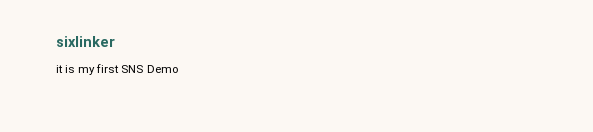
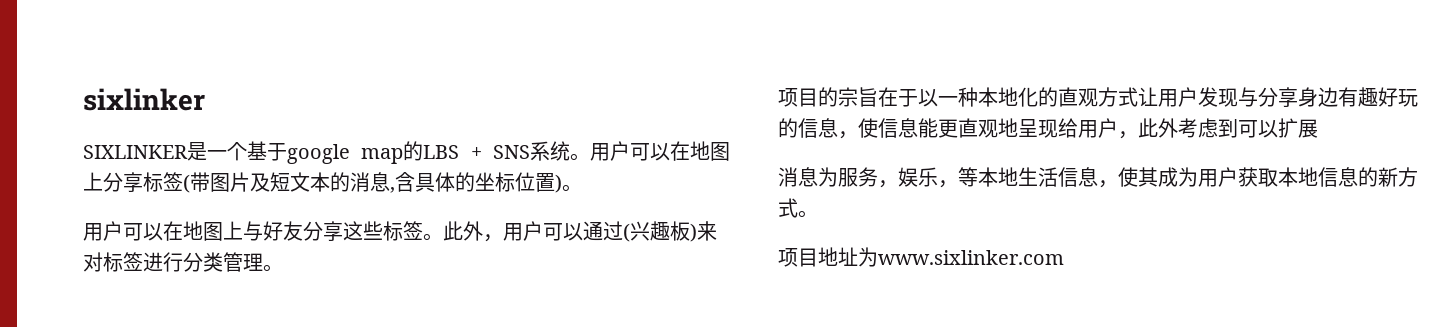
- it is my first SNS Demo
+ SIXLINKER是一个基于google map的LBS + SNS系统。用户可以在地图上分享标签(带图片及短文本的消息,含具体的坐标位置)。
+ 用户可以在地图上与好友分享这些标签。此外，用户可以通过(兴趣板)来对标签进行分类管理。
+ 项目的宗旨在于以一种本地化的直观方式让用户发现与分享身边有趣好玩的信息，使信息能更直观地呈现给用户，此外考虑到可以扩展
+ 消息为服务，娱乐，等本地生活信息，使其成为用户获取本地信息的新方式。
+ 项目地址为www.sixlinker.com

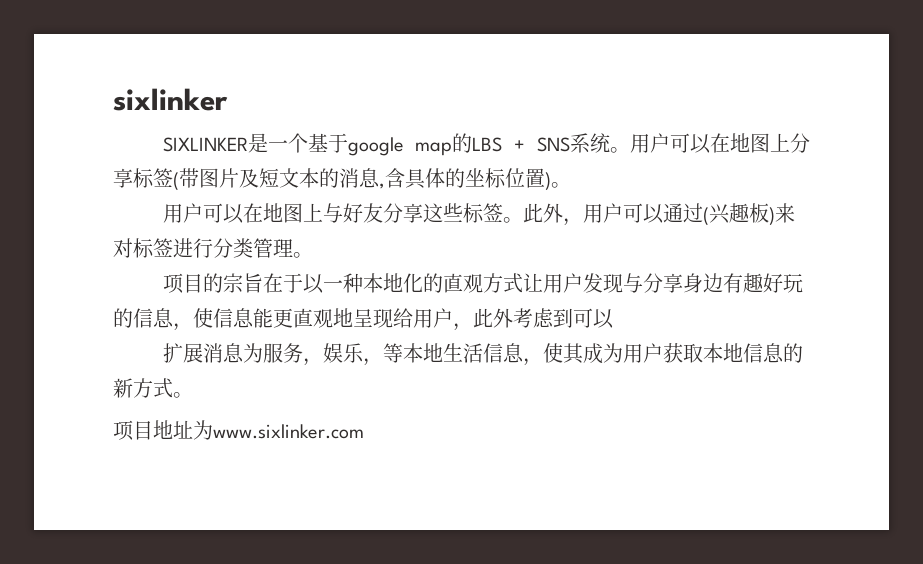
- 项目的宗旨在于以一种本地化的直观方式让用户发现与分享身边有趣好玩的信息，使信息能更直观地呈现给用户，此外考虑到可以扩展
- 消息为服务，娱乐，等本地生活信息，使其成为用户获取本地信息的新方式。
+ 项目的宗旨在于以一种本地化的直观方式让用户发现与分享身边有趣好玩的信息，使信息能更直观地呈现给用户，此外考虑到可以
+ 扩展消息为服务，娱乐，等本地生活信息，使其成为用户获取本地信息的新方式。

